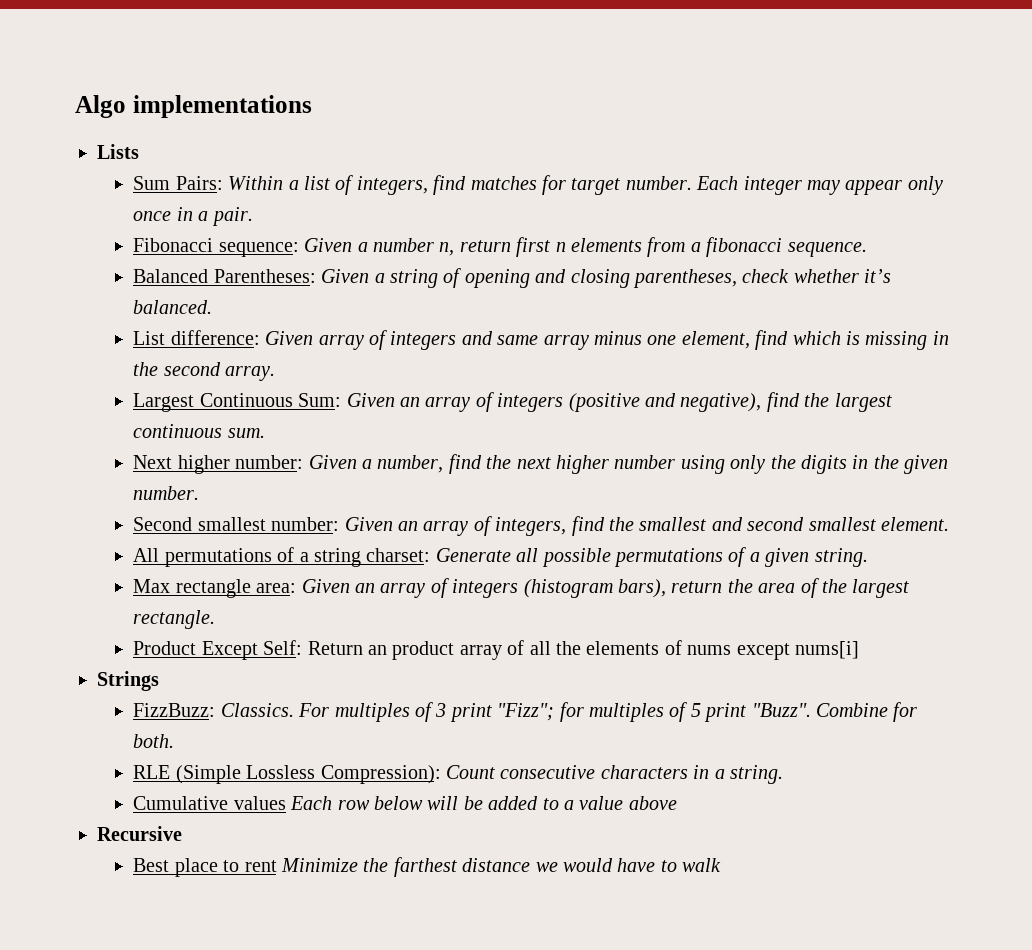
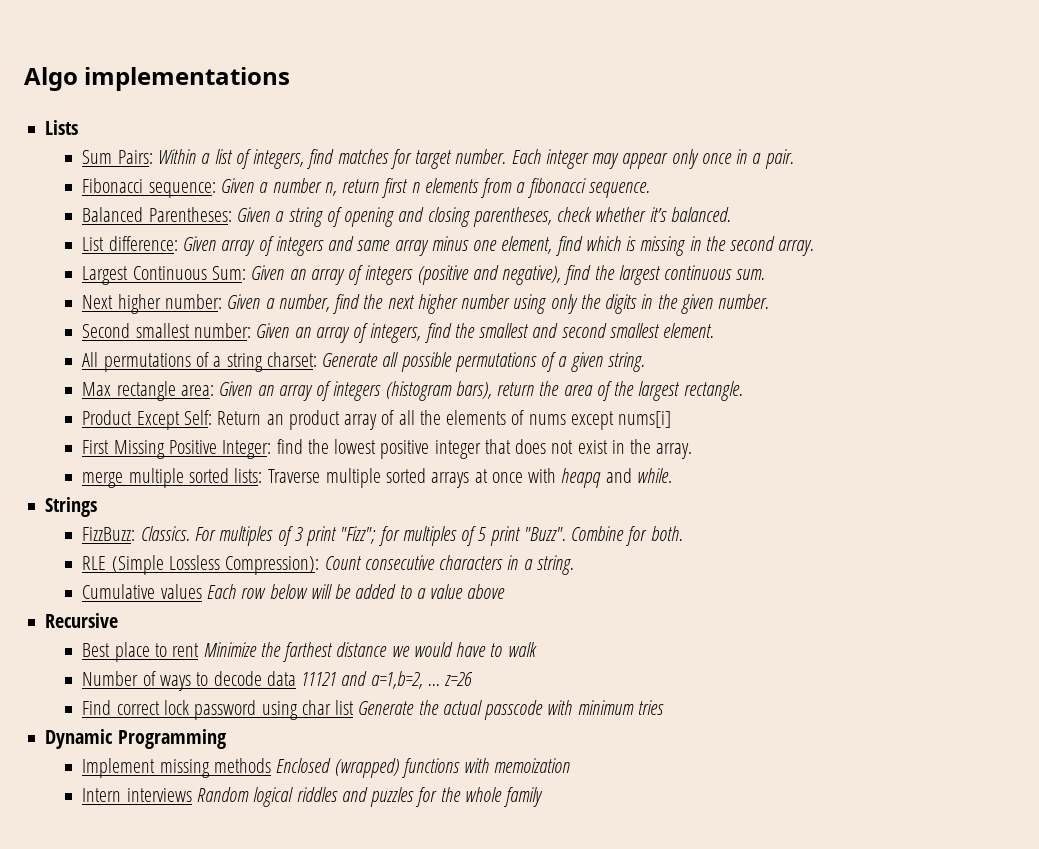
+ First Missing Positive Integer: find the lowest positive integer that does not exist in the array.
+ merge multiple sorted lists: Traverse multiple sorted arrays at once with heapq and while.
+ Number of ways to decode data 11121 and a=1,b=2, ... z=26
+ Find correct lock password using char list Generate the actual passcode with minimum tries
+ Dynamic Programming
+ Implement missing methods Enclosed (wrapped) functions with memoization
+ Intern interviews Random logical riddles and puzzles for the whole family

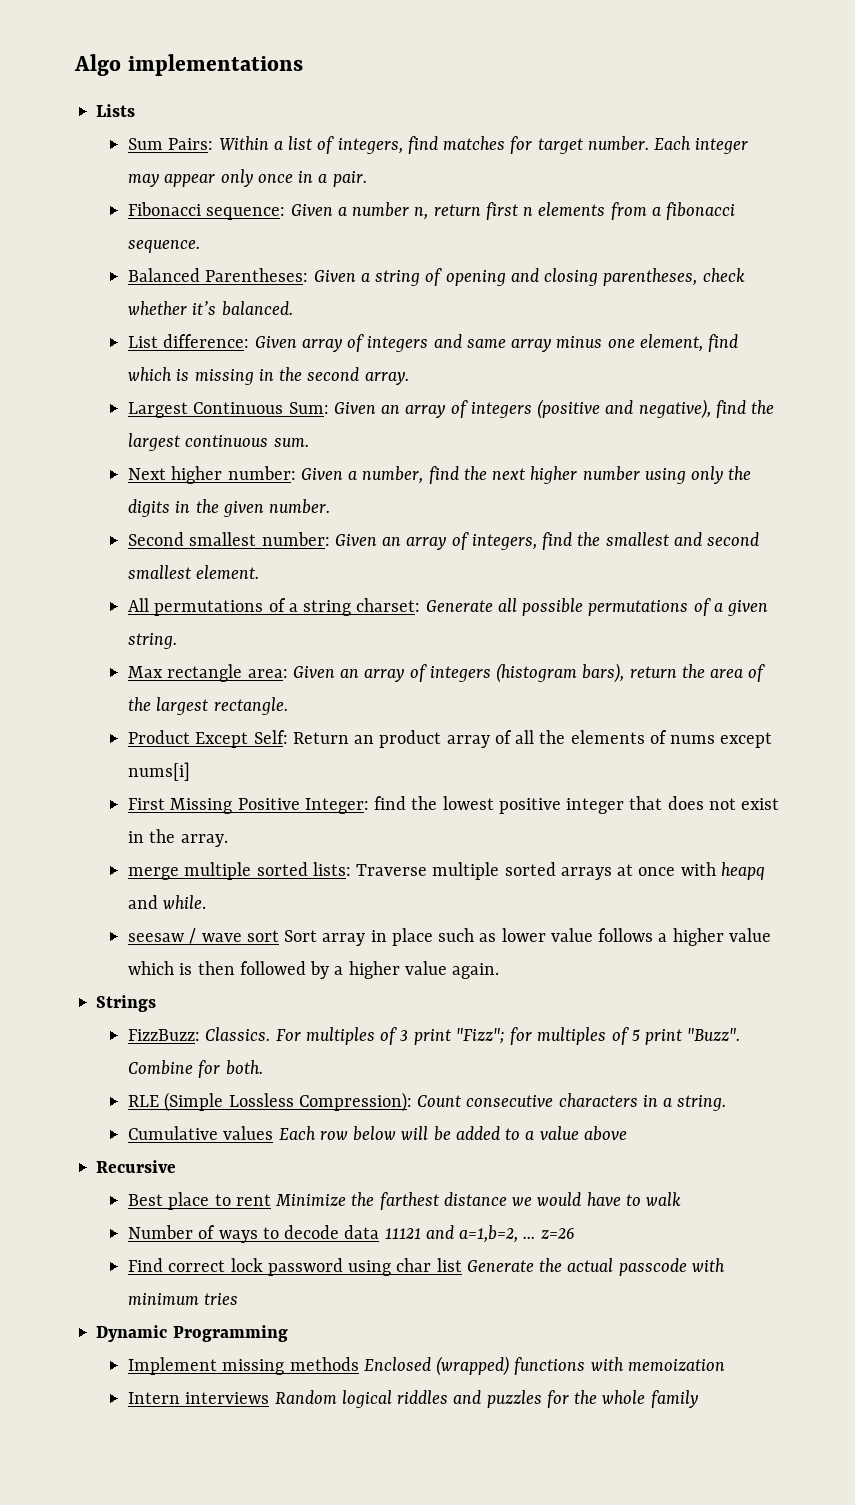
+ seesaw / wave sort Sort array in place such as lower value follows a higher value which is then followed by a higher value again.

